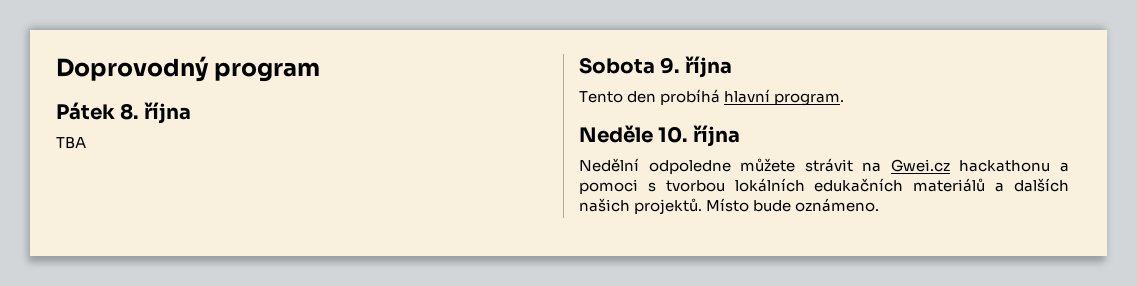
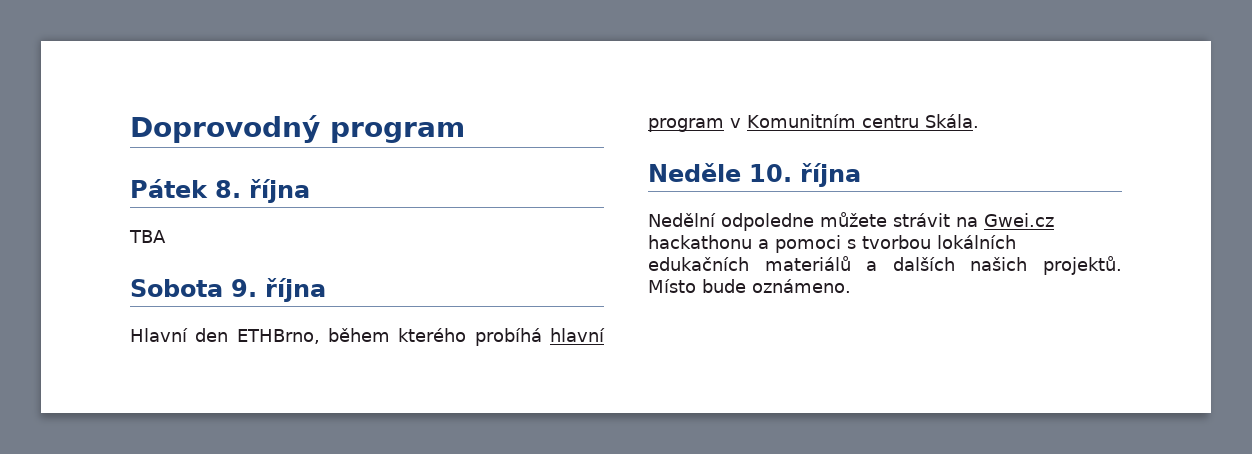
- Tento den probíhá hlavní program.
+ Hlavní den ETHBrno, během kterého probíhá hlavní program v Komunitním centru Skála.

